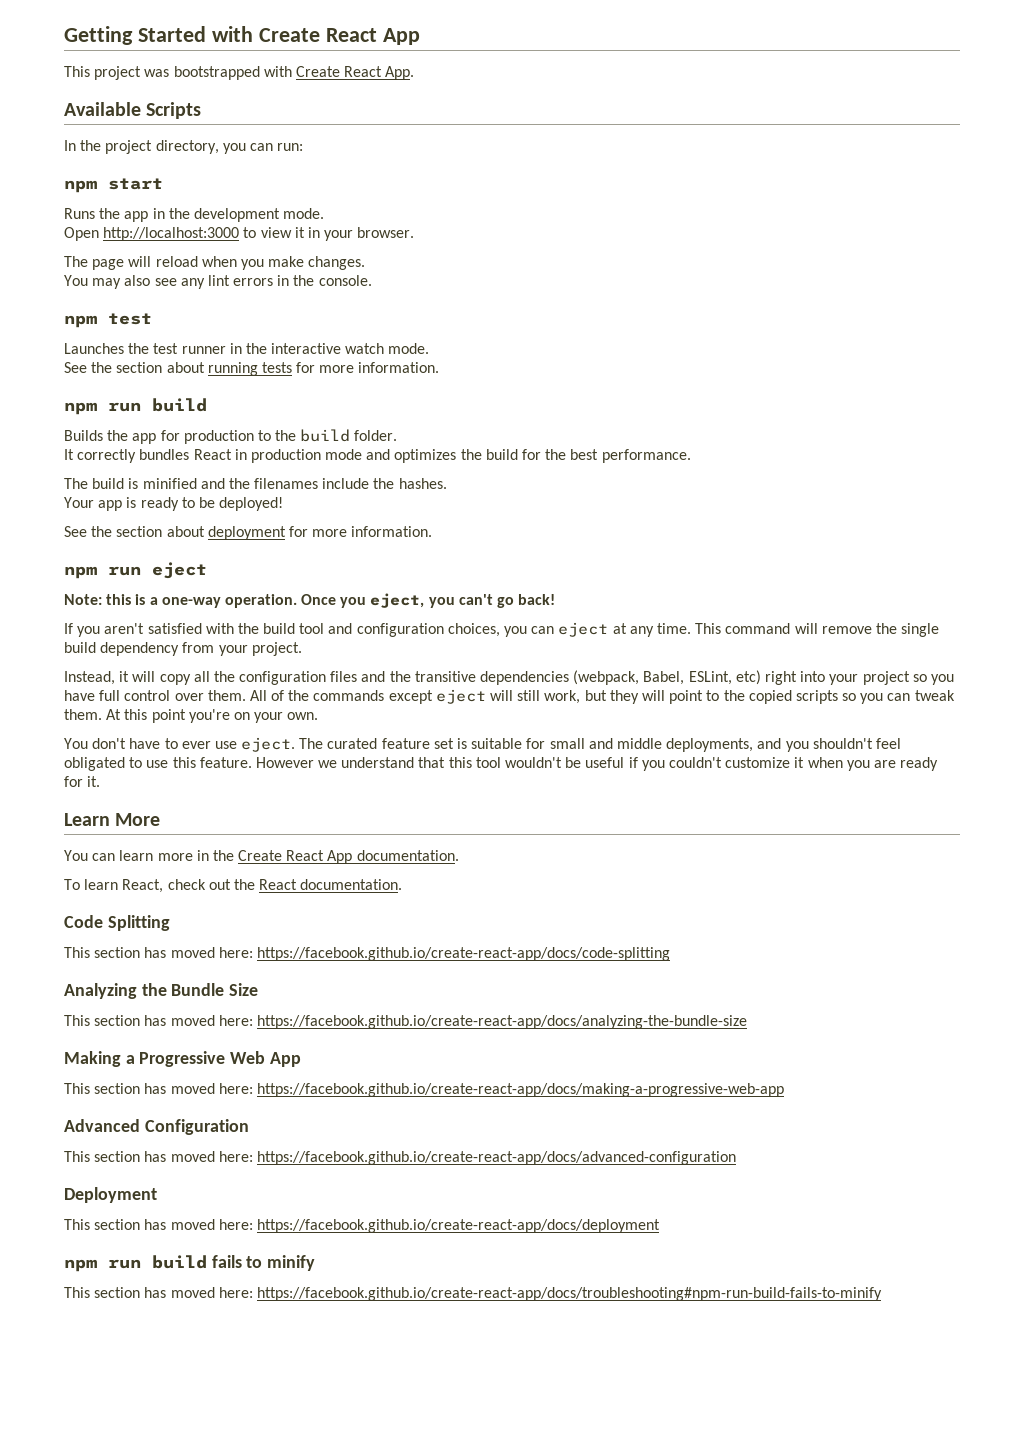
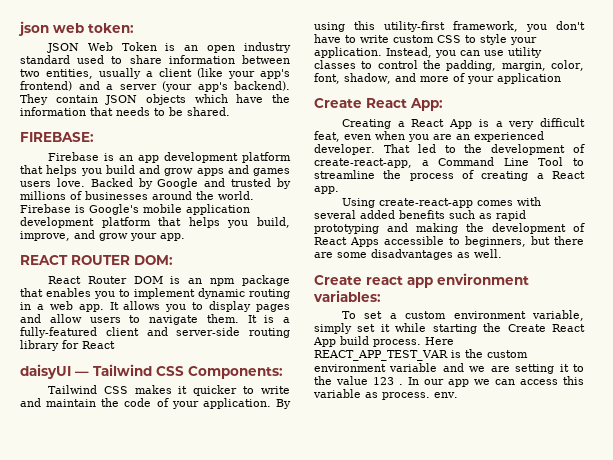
- Getting Started with Create React App
- This project was bootstrapped with Create React App.
- Available Scripts
- In the project directory, you can run:
- npm start
- Runs the app in the development mode.
- Open http://localhost:3000 to view it in your browser.
- The page will reload when you make changes.
- You may also see any lint errors in the console.
- npm test
- Launches the test runner in the interactive watch mode.
- See the section about running tests for more information.
- npm run build
- Builds the app for production to the build folder.
- It correctly bundles React in production mode and optimizes the build for the best performance.
- The build is minified and the filenames include the hashes.
- Your app is ready to be deployed!
- See the section about deployment for more information.
- npm run eject
- Note: this is a one-way operation. Once you eject, you can't go back!
- If you aren't satisfied with the build tool and configuration choices, you can eject at any time. This command will remove the single build dependency from your project.
- Instead, it will copy all the configuration files and the transitive dependencies (webpack, Babel, ESLint, etc) right into your project so you have full control over them. All of the commands except eject will still work, but they will point to the copied scripts so you can tweak them. At this point you're on your own.
- You don't have to ever use eject. The curated feature set is suitable for small and middle deployments, and you shouldn't feel obligated to use this feature. However we understand that this tool wouldn't be useful if you couldn't customize it when you are ready for it.
- Learn More
- You can learn more in the Create React App documentation.
- To learn React, check out the React documentation.
- Code Splitting
- This section has moved here: https://facebook.github.io/create-react-app/docs/code-splitting
- Analyzing the Bundle Size
- This section has moved here: https://facebook.github.io/create-react-app/docs/analyzing-the-bundle-size
- Making a Progressive Web App
- This section has moved here: https://facebook.github.io/create-react-app/docs/making-a-progressive-web-app
- Advanced Configuration
- This section has moved here: https://facebook.github.io/create-react-app/docs/advanced-configuration
- Deployment
- This section has moved here: https://facebook.github.io/create-react-app/docs/deployment
- npm run build fails to minify
- This section has moved here: https://facebook.github.io/create-react-app/docs/troubleshooting#npm-run-build-fails-to-minify
+ json web token:
+ JSON Web Token is an open industry standard used to share information between two entities, usually a client (like your app's frontend) and a server (your app's backend). They contain JSON objects which have the information that needs to be shared.
+ FIREBASE:
+ Firebase is an app development platform that helps you build and grow apps and games users love. Backed by Google and trusted by millions of businesses around the world. Firebase is Google's mobile application development platform that helps you build, improve, and grow your app.
+ REACT ROUTER DOM:
+ React Router DOM is an npm package that enables you to implement dynamic routing in a web app. It allows you to display pages and allow users to navigate them. It is a fully-featured client and server-side routing library for React
+ daisyUI — Tailwind CSS Components:
+ Tailwind CSS makes it quicker to write and maintain the code of your application. By using this utility-first framework, you don't have to write custom CSS to style your application. Instead, you can use utility classes to control the padding, margin, color, font, shadow, and more of your application
+ Create React App:
+ Creating a React App is a very difficult feat, even when you are an experienced developer. That led to the development of create-react-app, a Command Line Tool to streamline the process of creating a React app.
+ Using create-react-app comes with several added benefits such as rapid prototyping and making the development of React Apps accessible to beginners, but there are some disadvantages as well.
+ Create react app environment variables:
+ To set a custom environment variable, simply set it while starting the Create React App build process. Here REACT_APP_TEST_VAR is the custom environment variable and we are setting it to the value 123 . In our app we can access this variable as process. env.

